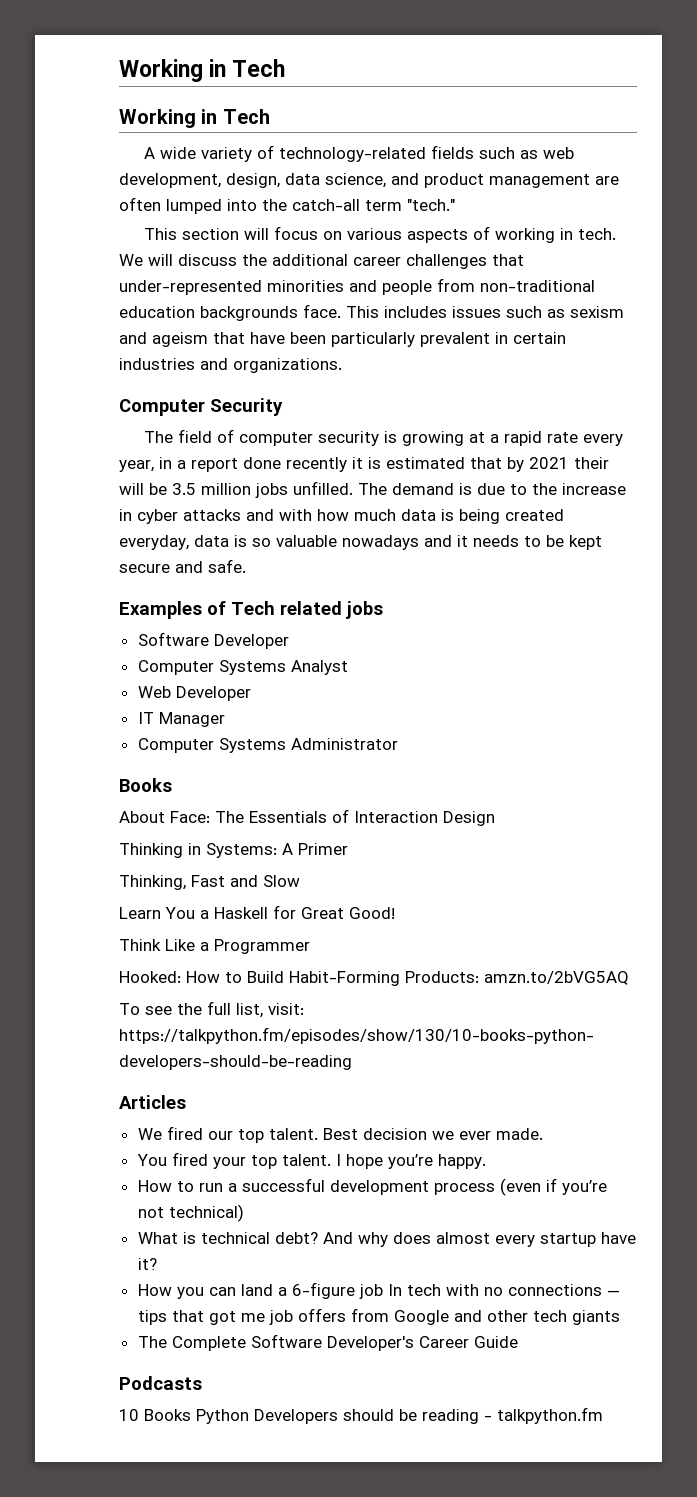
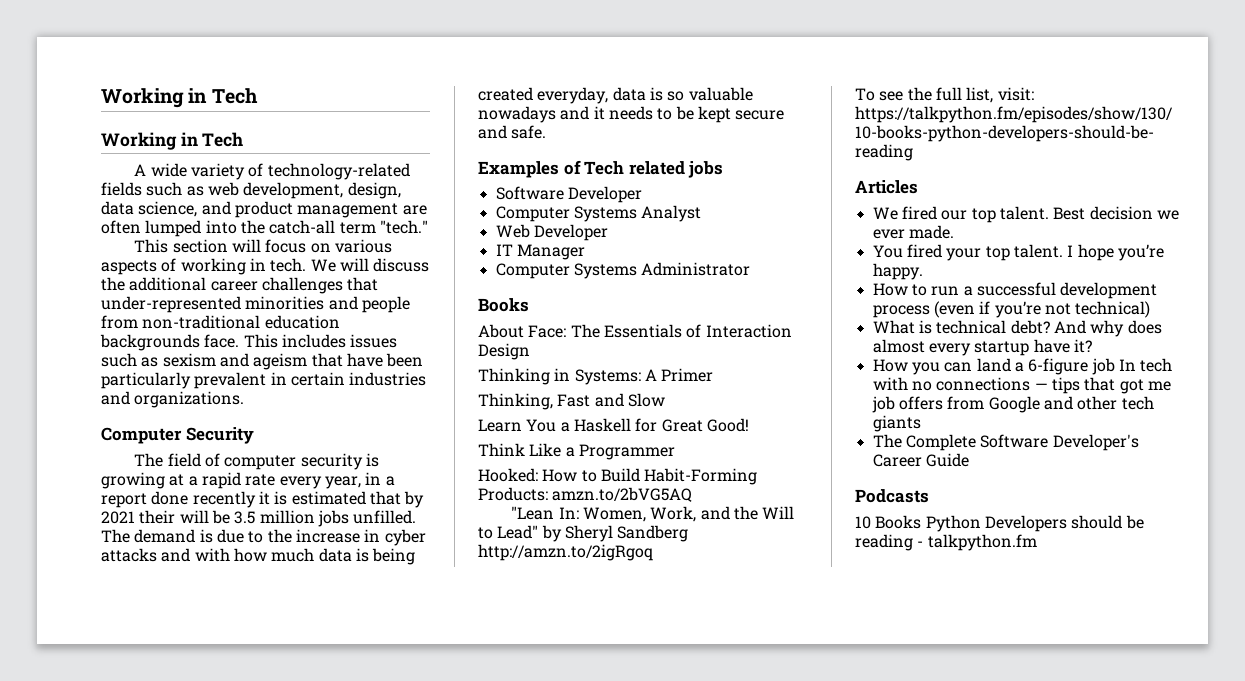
+ "Lean In: Women, Work, and the Will to Lead" by Sheryl Sandberg http://amzn.to/2igRgoq

